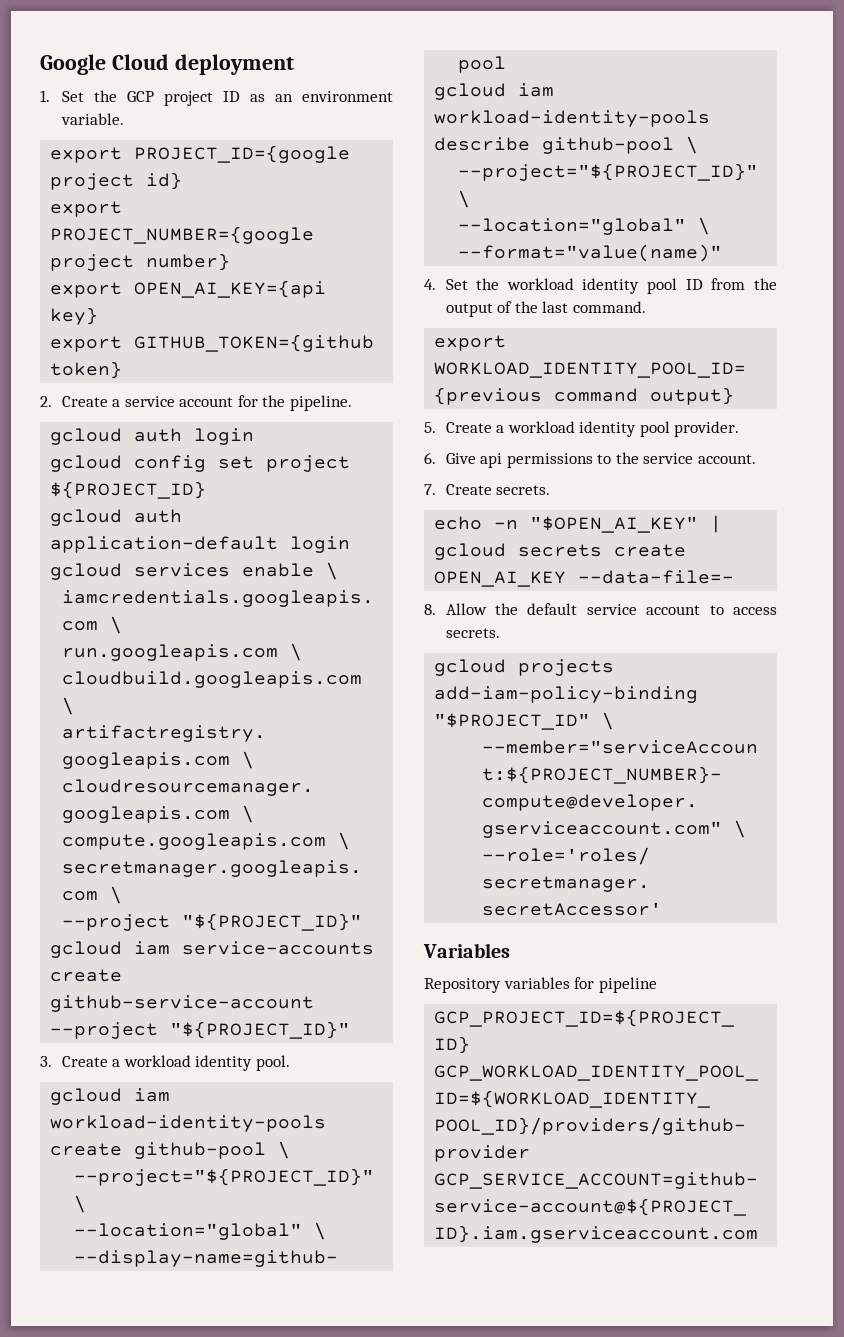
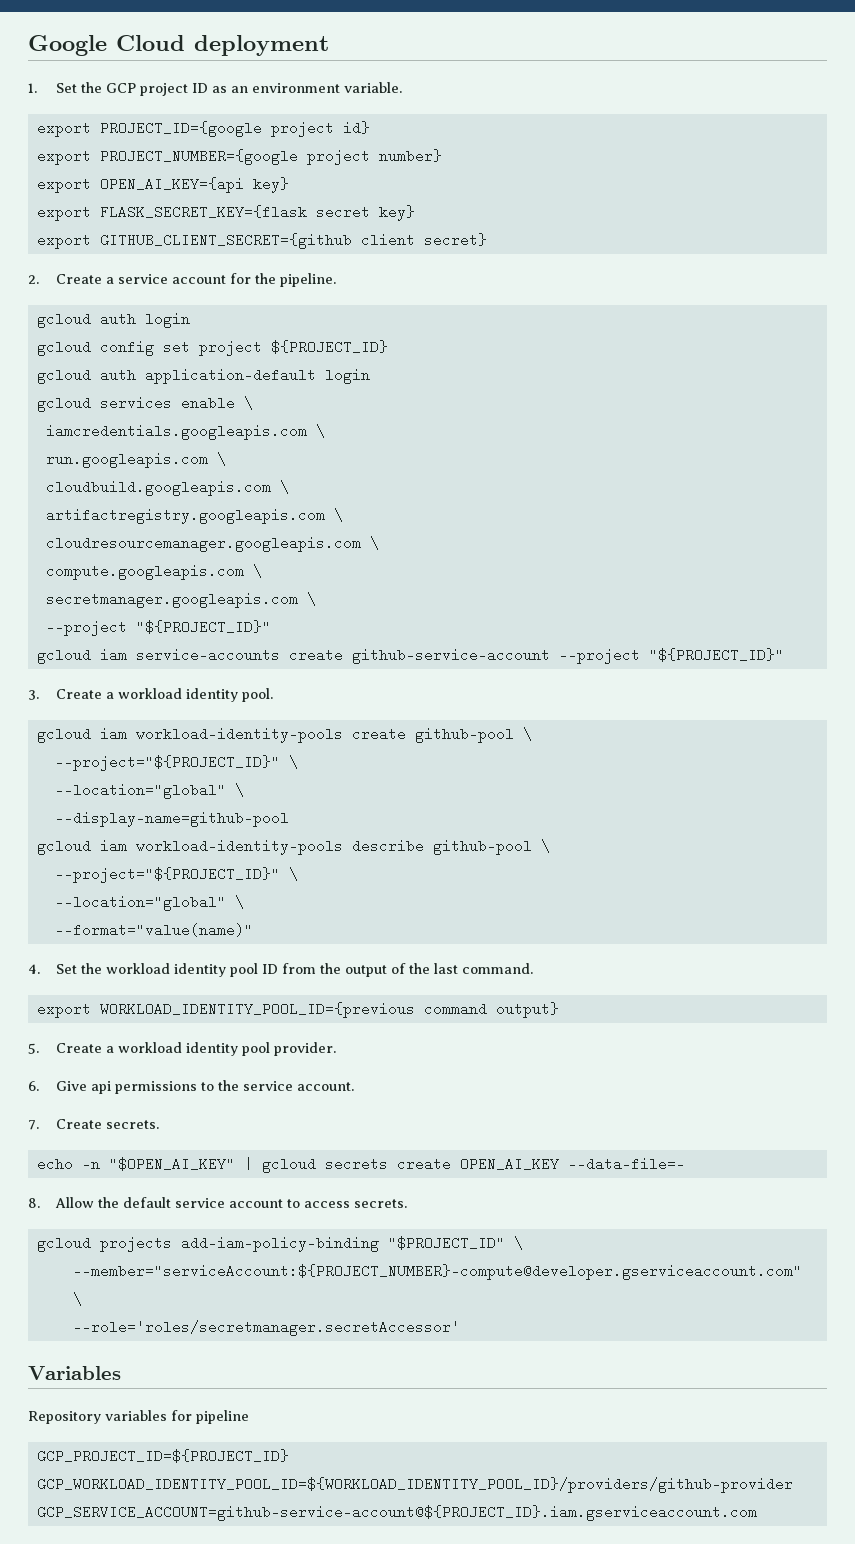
- export GITHUB_TOKEN={github token}
+ export FLASK_SECRET_KEY={flask secret key}
+ export GITHUB_CLIENT_SECRET={github client secret}

